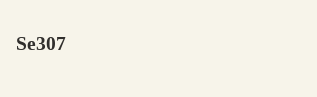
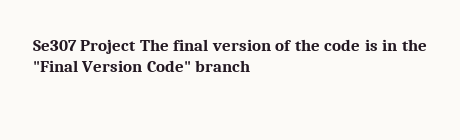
- Se307
+ Se307 Project The final version of the code is in the "Final Version Code" branch

